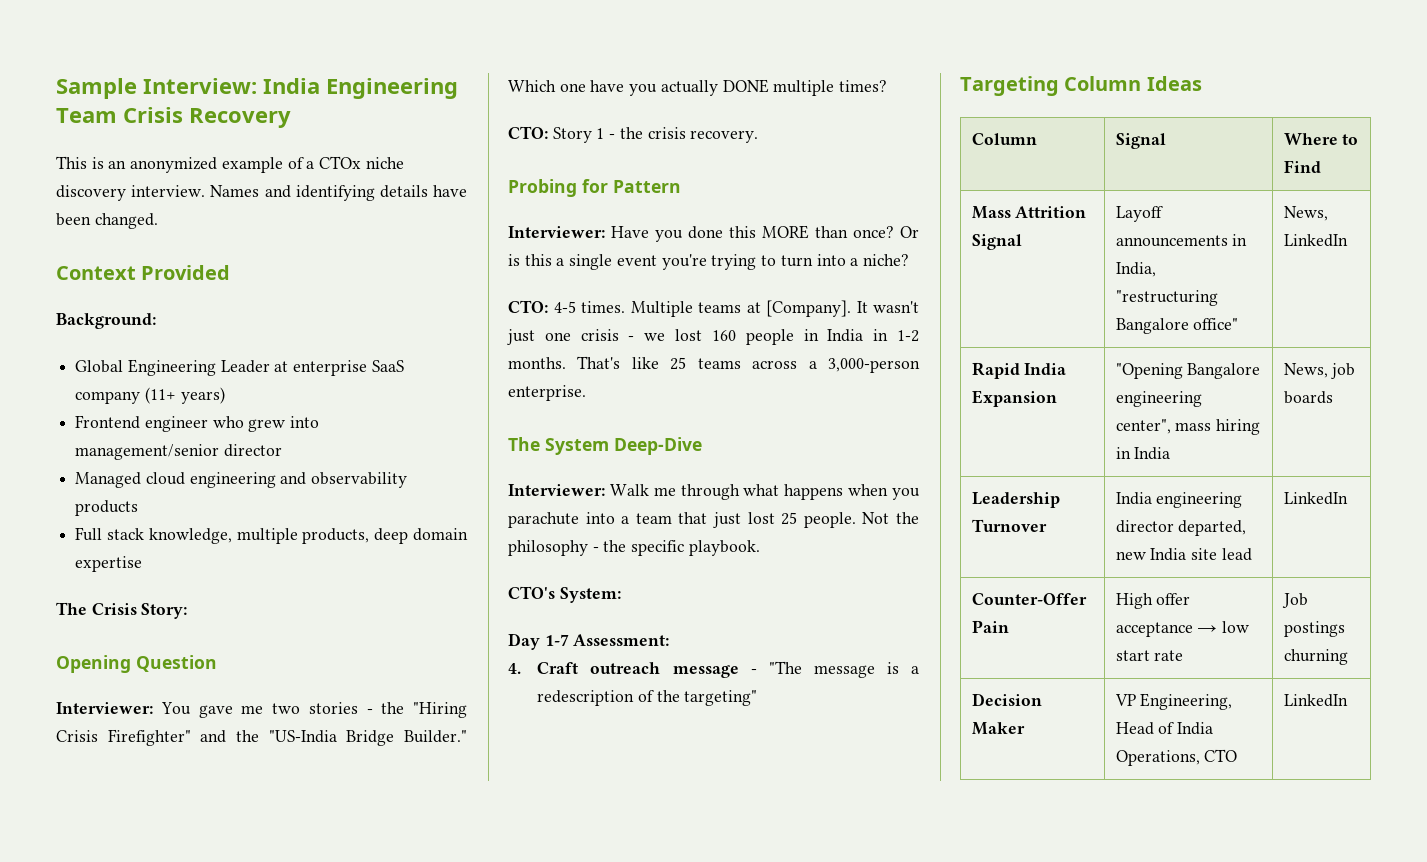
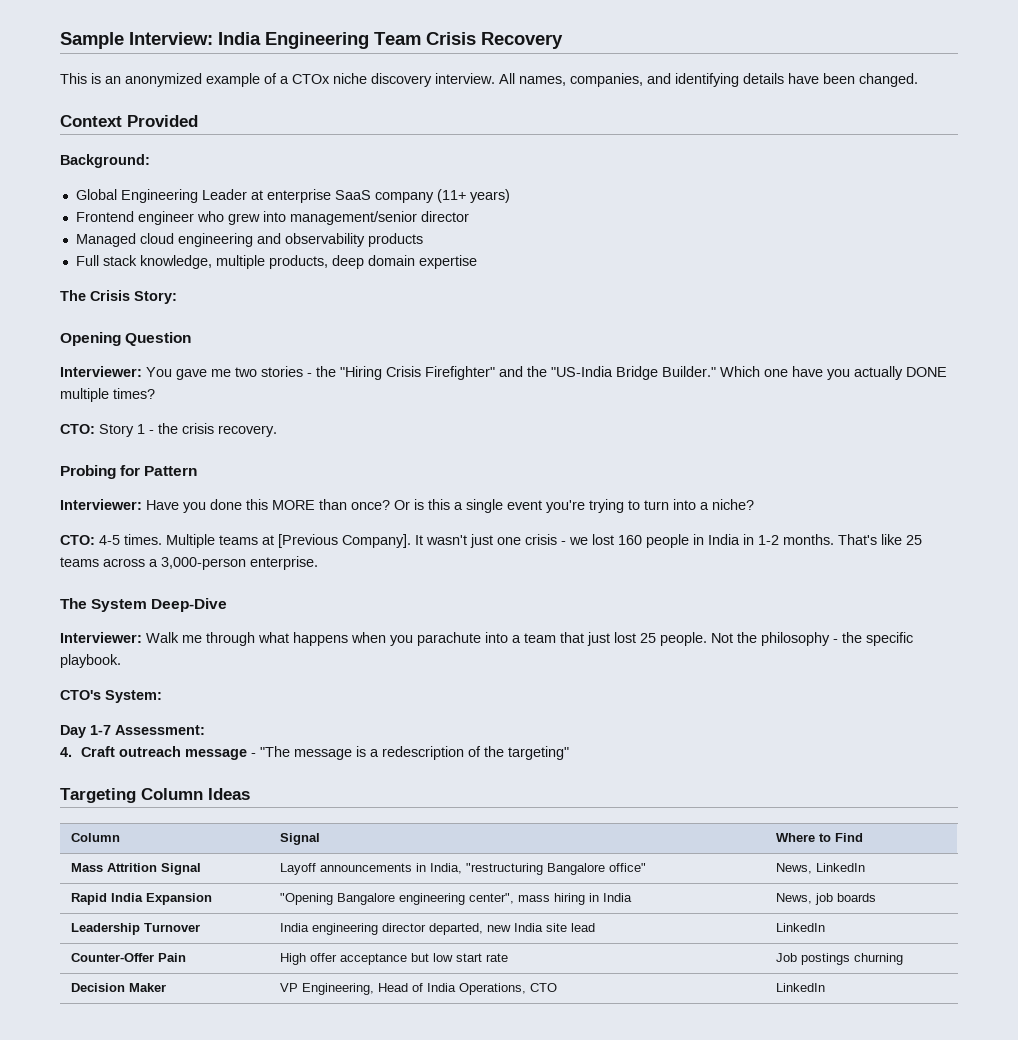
- Names and identifying details have been changed.
+ All names, companies, and identifying details have been changed.
- Multiple teams at [Company].
+ Multiple teams at [Previous Company].
- Counter-Offer Pain | High offer acceptance → low start rate | Job postings churning
+ Counter-Offer Pain | High offer acceptance but low start rate | Job postings churning

